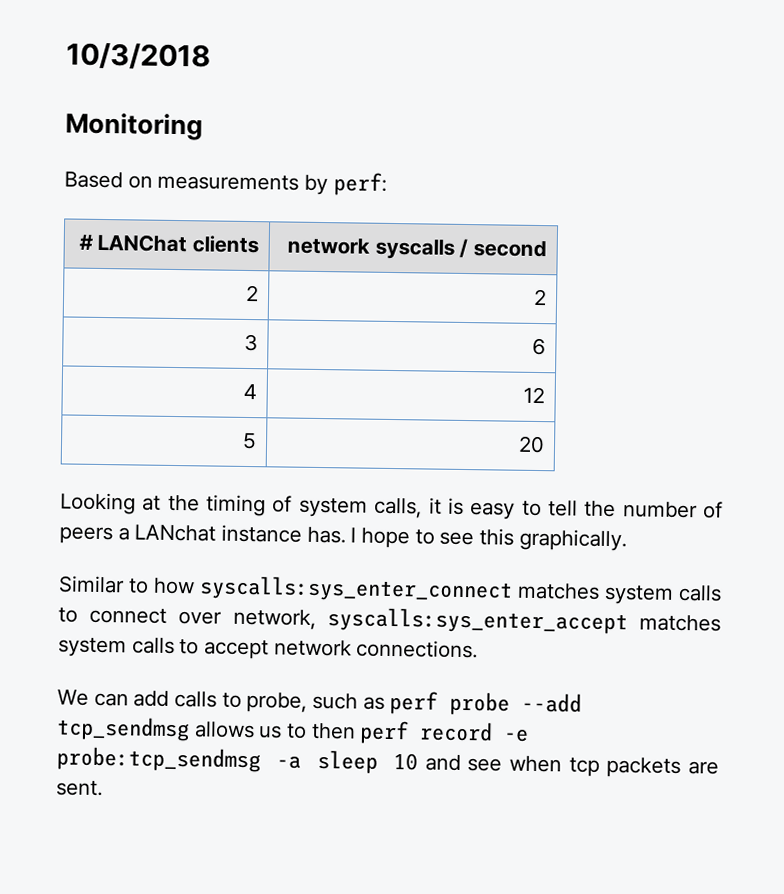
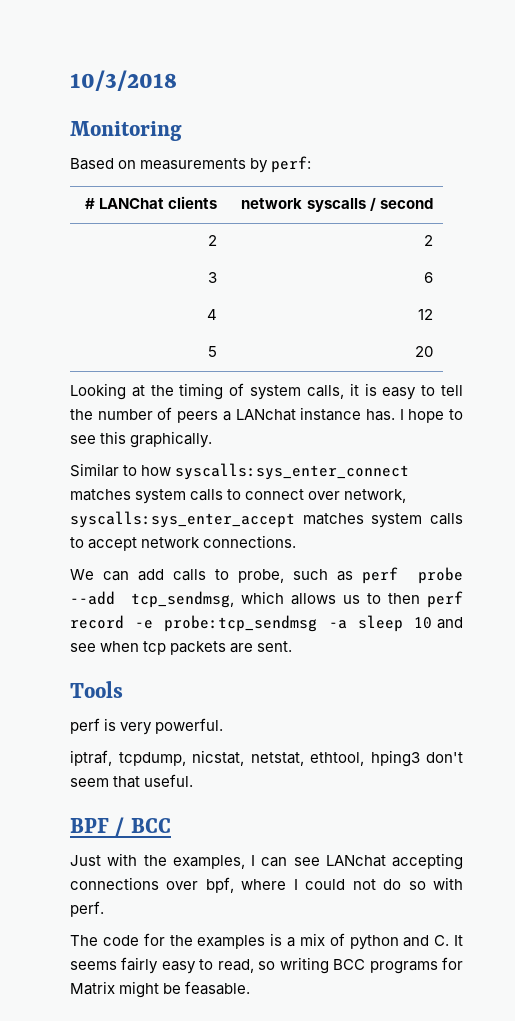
- We can add calls to probe, such as perf probe --add tcp_sendmsg allows us to then perf record -e probe:tcp_sendmsg -a sleep 10 and see when tcp packets are sent.
+ We can add calls to probe, such as perf probe --add tcp_sendmsg, which allows us to then perf record -e probe:tcp_sendmsg -a sleep 10 and see when tcp packets are sent.
+ Tools
+ perf is very powerful.
+ iptraf, tcpdump, nicstat, netstat, ethtool, hping3 don't seem that useful.
+ BPF / BCC
+ Just with the examples, I can see LANchat accepting connections over bpf, where I could not do so with perf.
+ The code for the examples is a mix of python and C. It seems fairly easy to read, so writing BCC programs for Matrix might be feasable.

